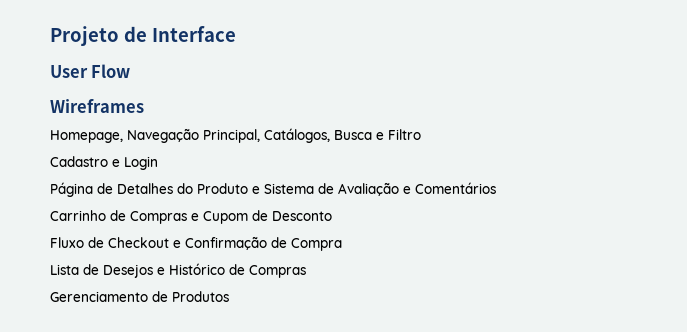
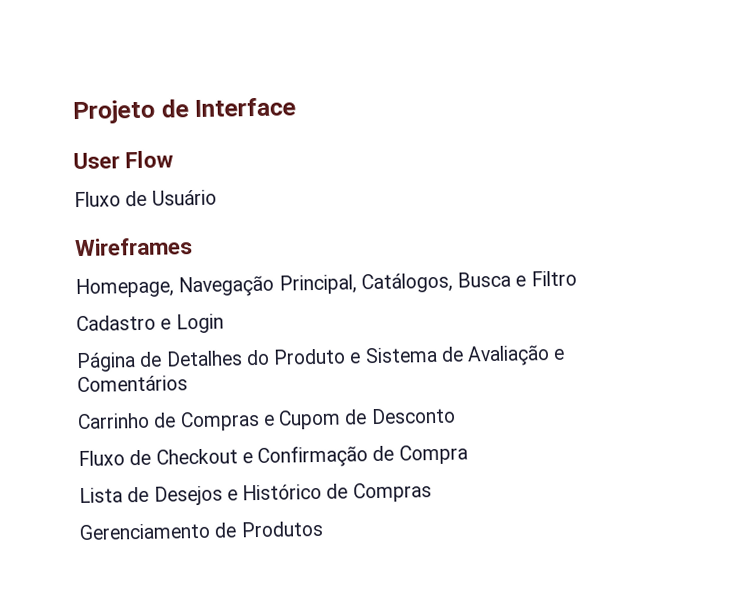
+ Fluxo de Usuário

